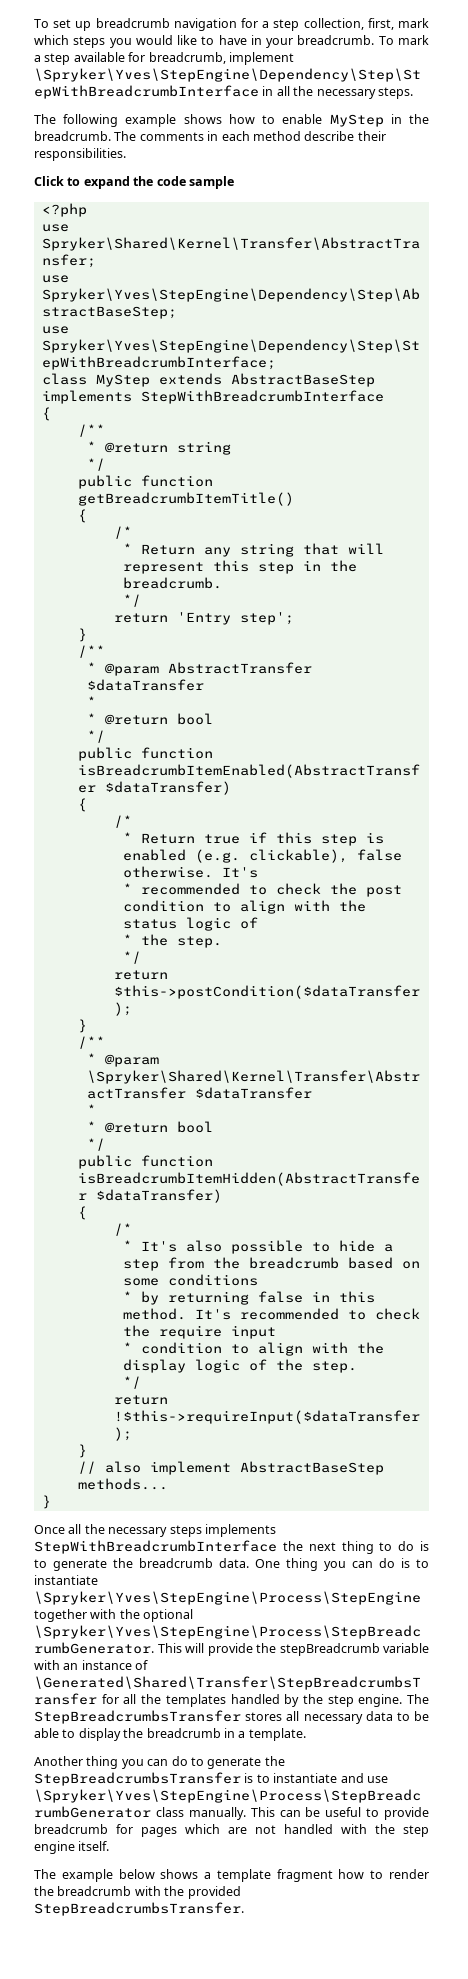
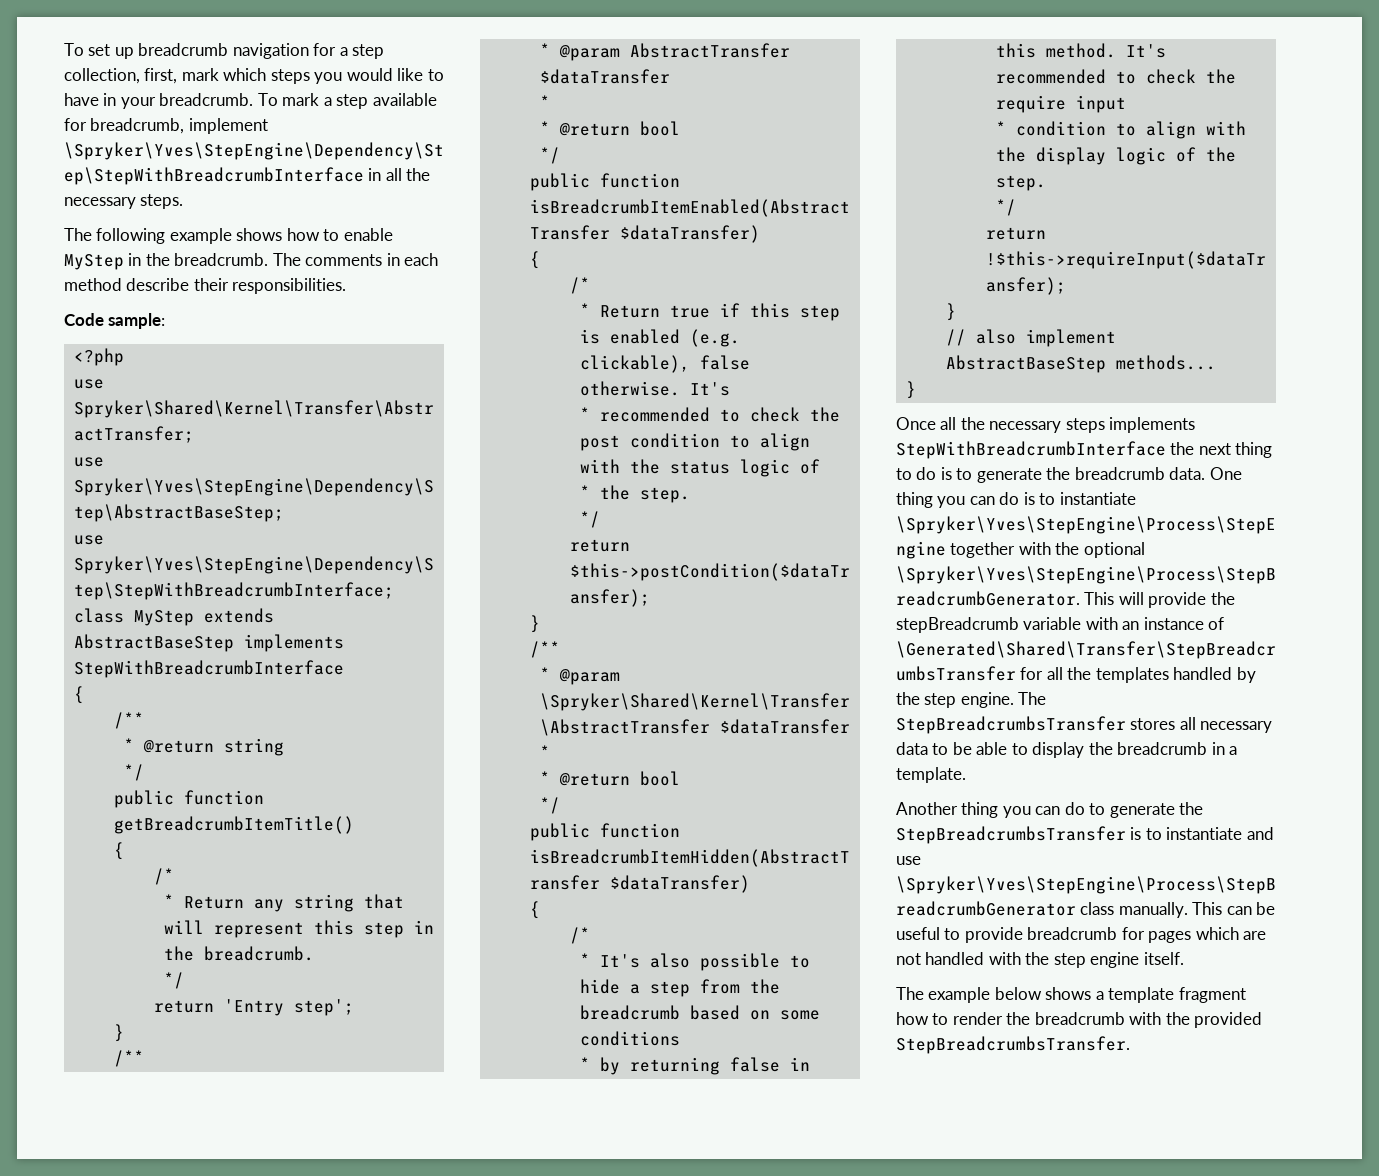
- Click to expand the code sample
+ Code sample:

